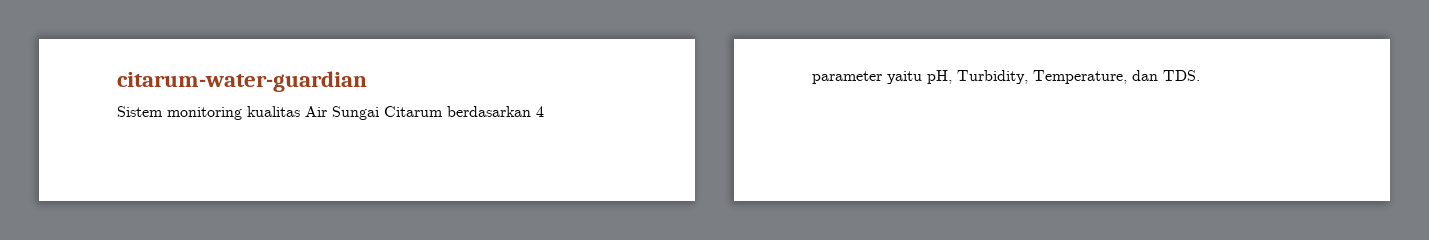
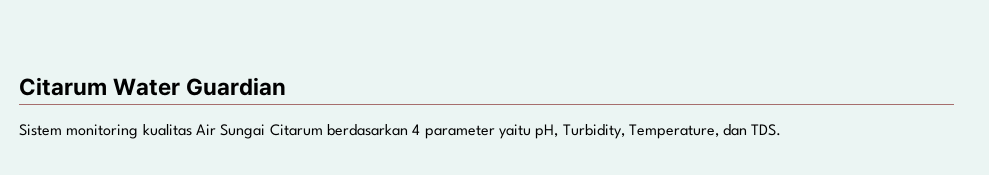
- citarum-water-guardian
+ Citarum Water Guardian

